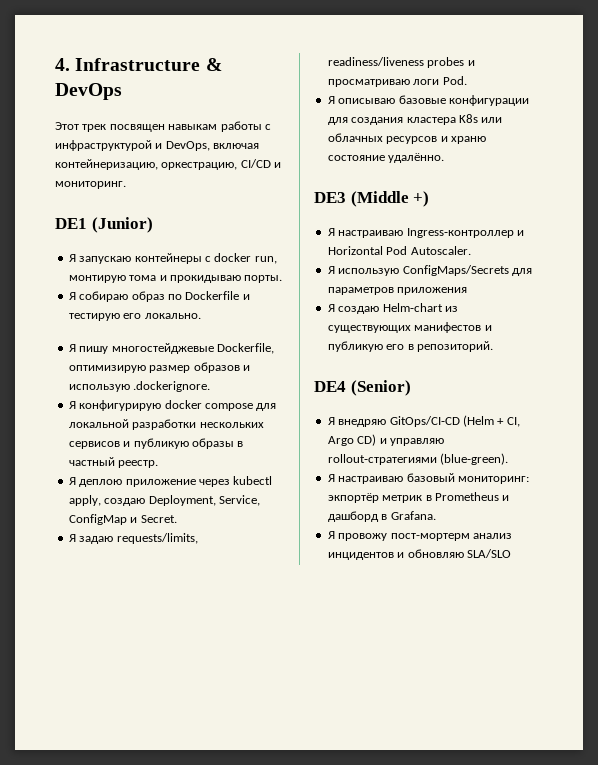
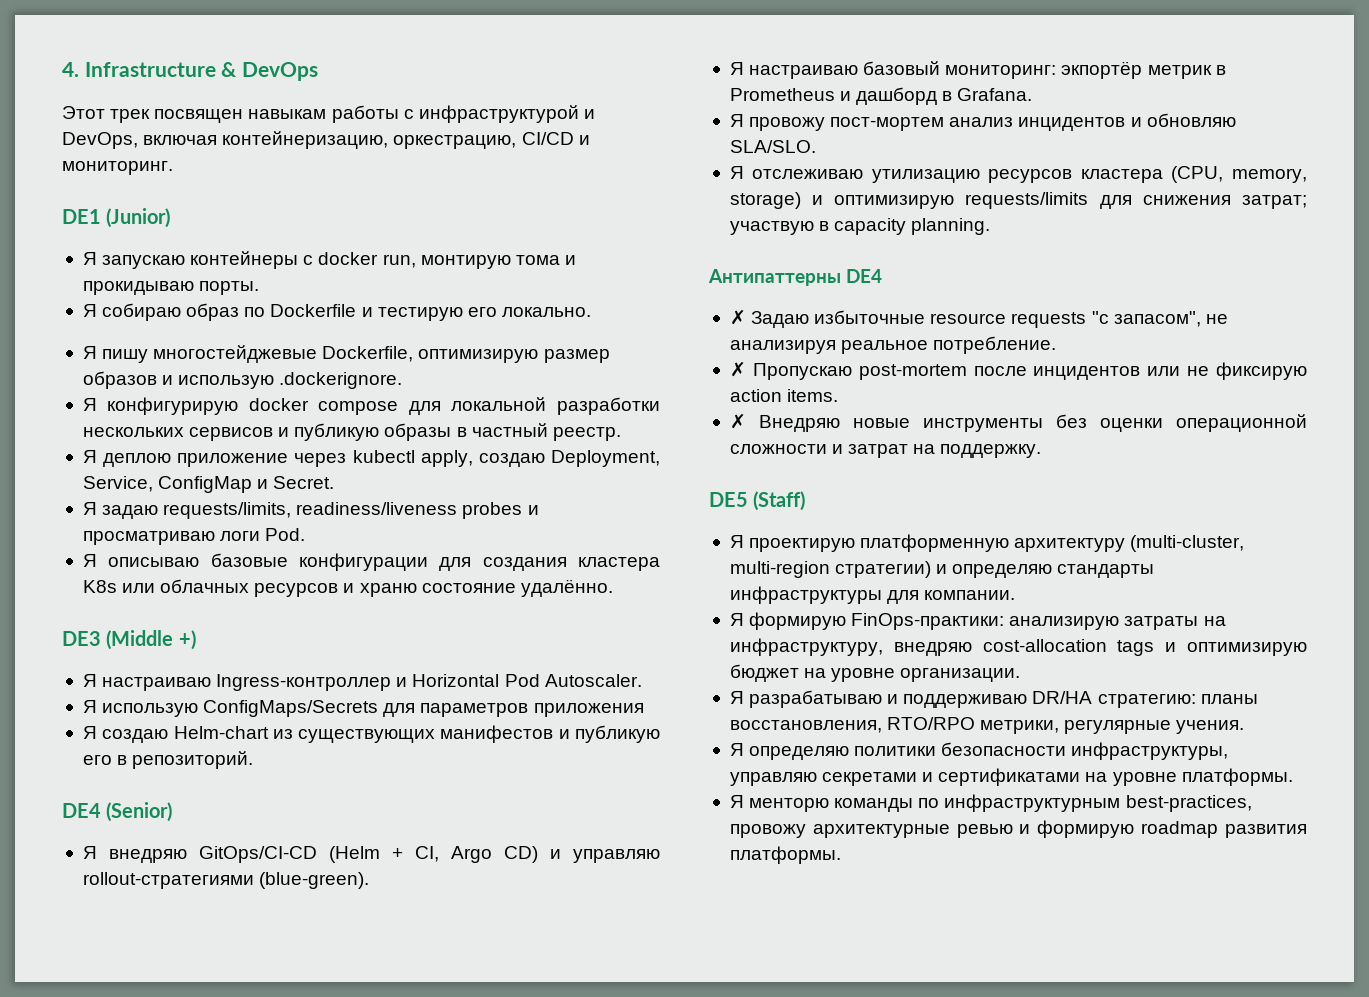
- Я провожу пост-мортерм анализ инцидентов и обновляю SLA/SLO
+ Я провожу пост-мортем анализ инцидентов и обновляю SLA/SLO.
+ Я отслеживаю утилизацию ресурсов кластера (CPU, memory, storage) и оптимизирую requests/limits для снижения затрат; участвую в capacity planning.
+ Антипаттерны DE4
+ ✗ Задаю избыточные resource requests "с запасом", не анализируя реальное потребление.
+ ✗ Пропускаю post-mortem после инцидентов или не фиксирую action items.
+ ✗ Внедряю новые инструменты без оценки операционной сложности и затрат на поддержку.
+ DE5 (Staff)
+ Я проектирую платформенную архитектуру (multi‑cluster, multi‑region стратегии) и определяю стандарты инфраструктуры для компании.
+ Я формирую FinOps‑практики: анализирую затраты на инфраструктуру, внедряю cost‑allocation tags и оптимизирую бюджет на уровне организации.
+ Я разрабатываю и поддерживаю DR/HA стратегию: планы восстановления, RTO/RPO метрики, регулярные учения.
+ Я определяю политики безопасности инфраструктуры, управляю секретами и сертификатами на уровне платформы.
+ Я менторю команды по инфраструктурным best‑practices, провожу архитектурные ревью и формирую roadmap развития платформы.

